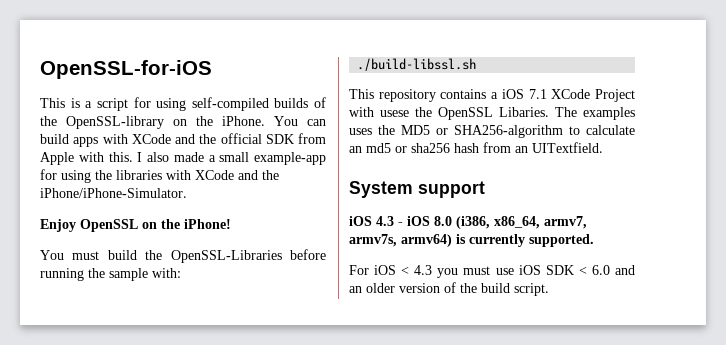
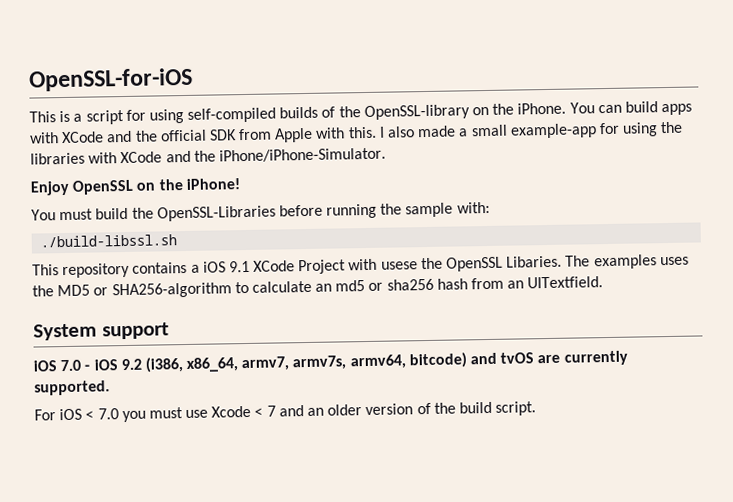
- This repository contains a iOS 7.1 XCode Project with usese the OpenSSL Libaries.
+ This repository contains a iOS 9.1 XCode Project with usese the OpenSSL Libaries.
- iOS 4.3 - iOS 8.0 (i386, x86_64, armv7, armv7s, armv64) is currently supported.
+ iOS 7.0 - iOS 9.2 (i386, x86_64, armv7, armv7s, armv64, bitcode) and tvOS are currently supported.
- For iOS < 4.3 you must use iOS SDK < 6.0 and an older version of the build script.
+ For iOS < 7.0 you must use Xcode < 7 and an older version of the build script.

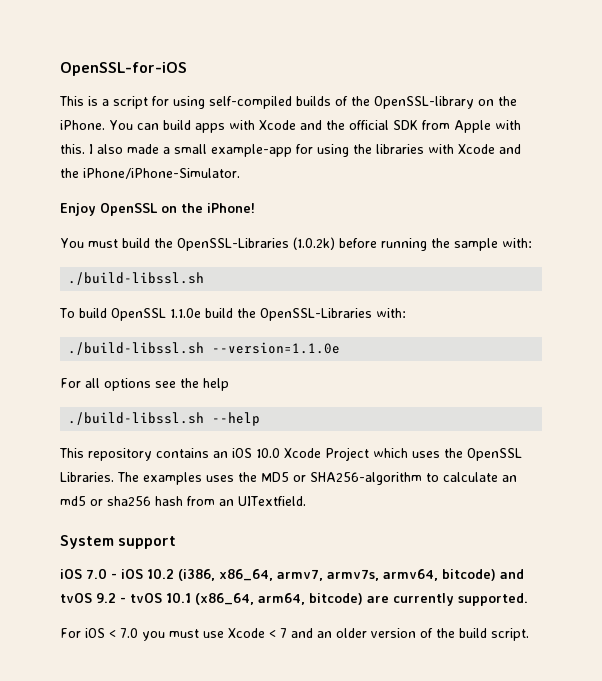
- You can build apps with XCode and the official SDK from Apple with this.
+ You can build apps with Xcode and the official SDK from Apple with this.
- I also made a small example-app for using the libraries with XCode and the iPhone/iPhone-Simulator.
+ I also made a small example-app for using the libraries with Xcode and the iPhone/iPhone-Simulator.
- You must build the OpenSSL-Libraries before running the sample with:
+ You must build the OpenSSL-Libraries (1.0.2k) before running the sample with:
- This repository contains a iOS 9.1 XCode Project with usese the OpenSSL Libaries.
+ To build OpenSSL 1.1.0e build the OpenSSL-Libraries with:
+ ./build-libssl.sh --version=1.1.0e
+ For all options see the help
+ ./build-libssl.sh --help
+ This repository contains an iOS 10.0 Xcode Project which uses the OpenSSL Libraries.
- iOS 7.0 - iOS 9.2 (i386, x86_64, armv7, armv7s, armv64, bitcode) and tvOS are currently supported.
+ iOS 7.0 - iOS 10.2 (i386, x86_64, armv7, armv7s, armv64, bitcode) and tvOS 9.2 - tvOS 10.1 (x86_64, arm64, bitcode) are currently supported.

